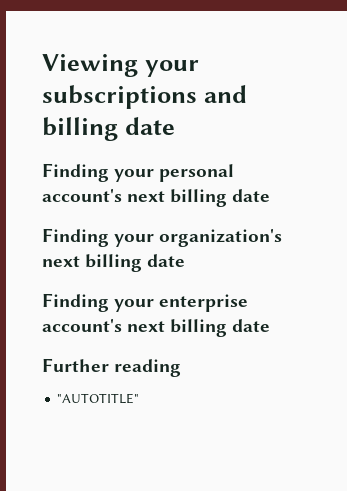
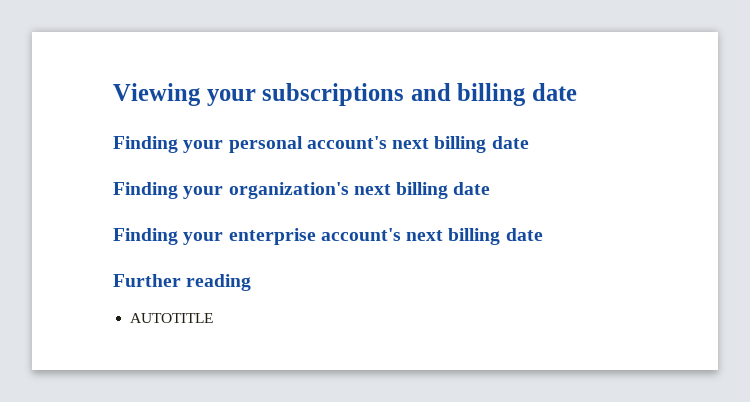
- "AUTOTITLE"
+ AUTOTITLE

